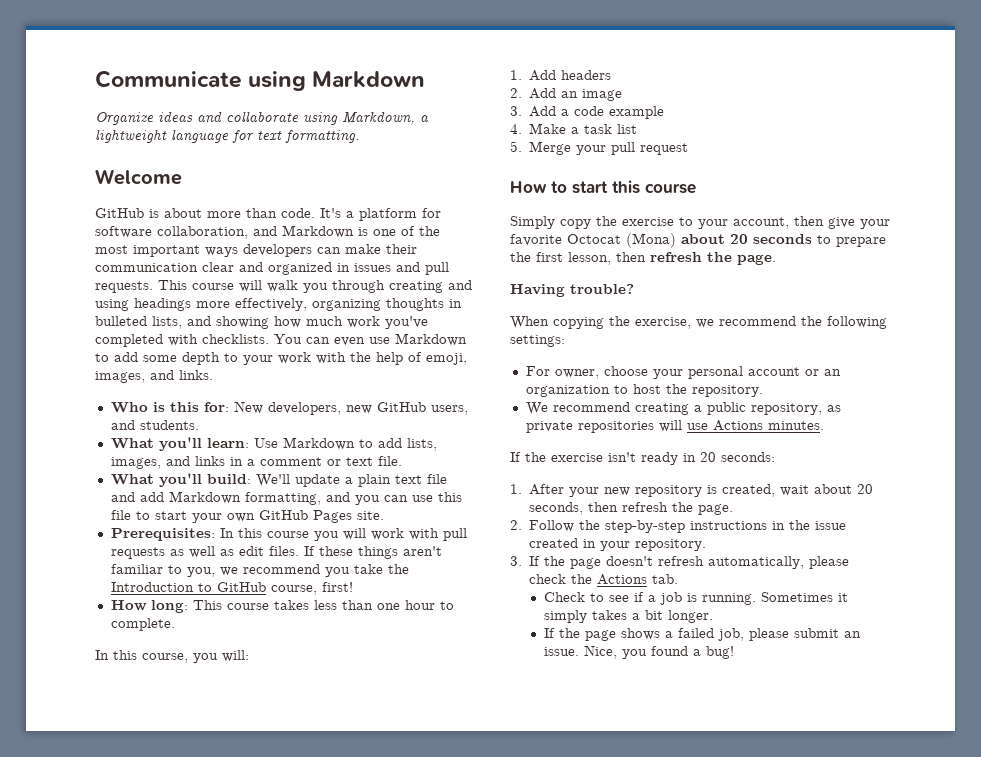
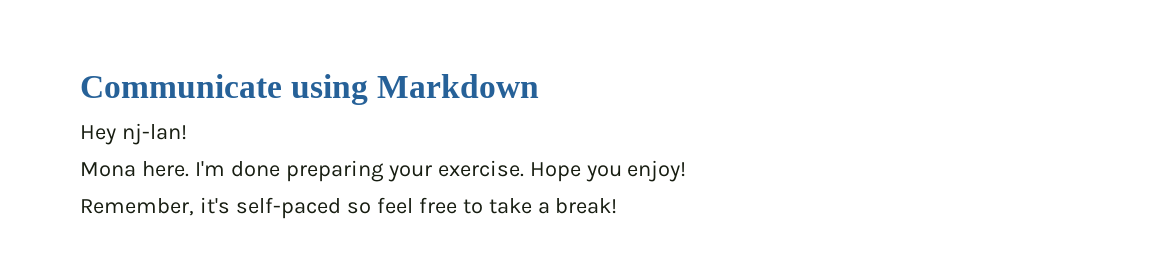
- Organize ideas and collaborate using Markdown, a lightweight language for text formatting.
- Welcome
- GitHub is about more than code. It's a platform for software collaboration, and Markdown is one of the most important ways developers can make their communication clear and organized in issues and pull requests. This course will walk you through creating and using headings more effectively, organizing thoughts in bulleted lists, and showing how much work you've completed with checklists. You can even use Markdown to add some depth to your work with the help of emoji, images, and links.
- Who is this for: New developers, new GitHub users, and students.
- What you'll learn: Use Markdown to add lists, images, and links in a comment or text file.
- What you'll build: We'll update a plain text file and add Markdown formatting, and you can use this file to start your own GitHub Pages site.
- Prerequisites: In this course you will work with pull requests as well as edit files. If these things aren't familiar to you, we recommend you take the Introduction to GitHub course, first!
- How long: This course takes less than one hour to complete.
- In this course, you will:
- 1. Add headers
- 2. Add an image
- 3. Add a code example
- 4. Make a task list
- 5. Merge your pull request
- How to start this course
- Simply copy the exercise to your account, then give your favorite Octocat (Mona) about 20 seconds to prepare the first lesson, then refresh the page.
- Having trouble?
- When copying the exercise, we recommend the following settings:
- For owner, choose your personal account or an organization to host the repository.
- We recommend creating a public repository, as private repositories will use Actions minutes.
- If the exercise isn't ready in 20 seconds:
- 1. After your new repository is created, wait about 20 seconds, then refresh the page.
- 2. Follow the step-by-step instructions in the issue created in your repository.
- 3. If the page doesn't refresh automatically, please check the Actions tab.
- Check to see if a job is running. Sometimes it simply takes a bit longer.
- If the page shows a failed job, please submit an issue. Nice, you found a bug!
+ Hey nj-lan!
+ Mona here. I'm done preparing your exercise. Hope you enjoy!
+ Remember, it's self-paced so feel free to take a break!

